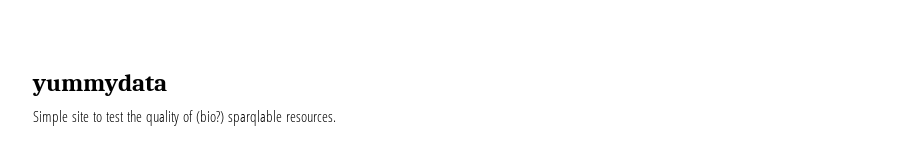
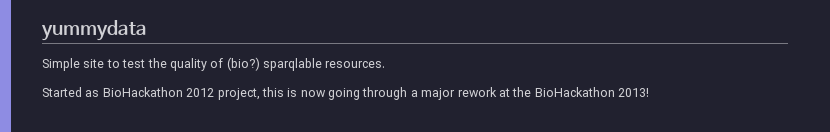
+ Started as BioHackathon 2012 project, this is now going through a major rework at the BioHackathon 2013!

